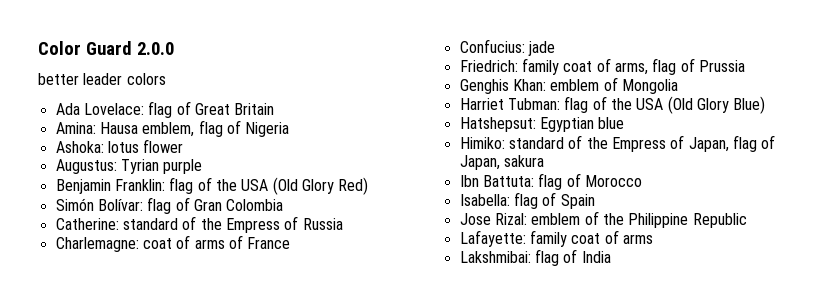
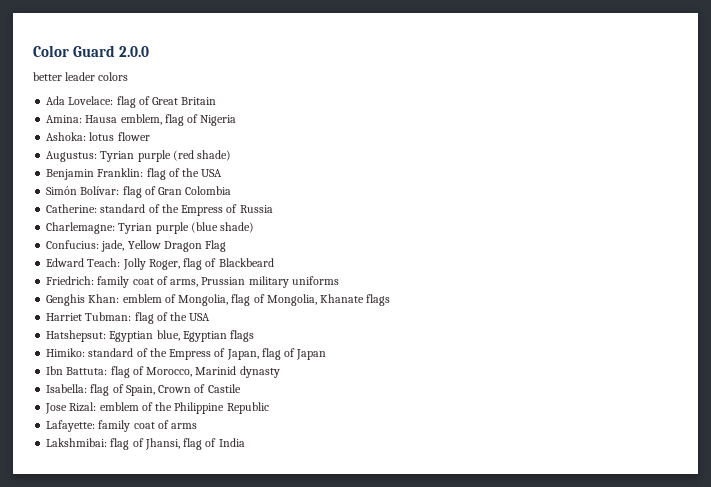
- Augustus: Tyrian purple
+ Augustus: Tyrian purple (red shade)
- Benjamin Franklin: flag of the USA (Old Glory Red)
+ Benjamin Franklin: flag of the USA
- Charlemagne: coat of arms of France
- Confucius: jade
+ Charlemagne: Tyrian purple (blue shade)
+ Confucius: jade, Yellow Dragon Flag
+ Edward Teach: Jolly Roger, flag of Blackbeard
- Friedrich: family coat of arms, flag of Prussia
+ Friedrich: family coat of arms, Prussian military uniforms
- Genghis Khan: emblem of Mongolia
+ Genghis Khan: emblem of Mongolia, flag of Mongolia, Khanate flags
- Harriet Tubman: flag of the USA (Old Glory Blue)
+ Harriet Tubman: flag of the USA
- Hatshepsut: Egyptian blue
+ Hatshepsut: Egyptian blue, Egyptian flags
- Himiko: standard of the Empress of Japan, flag of Japan, sakura
+ Himiko: standard of the Empress of Japan, flag of Japan
- Ibn Battuta: flag of Morocco
+ Ibn Battuta: flag of Morocco, Marinid dynasty
- Isabella: flag of Spain
+ Isabella: flag of Spain, Crown of Castile
- Lakshmibai: flag of India
+ Lakshmibai: flag of Jhansi, flag of India

